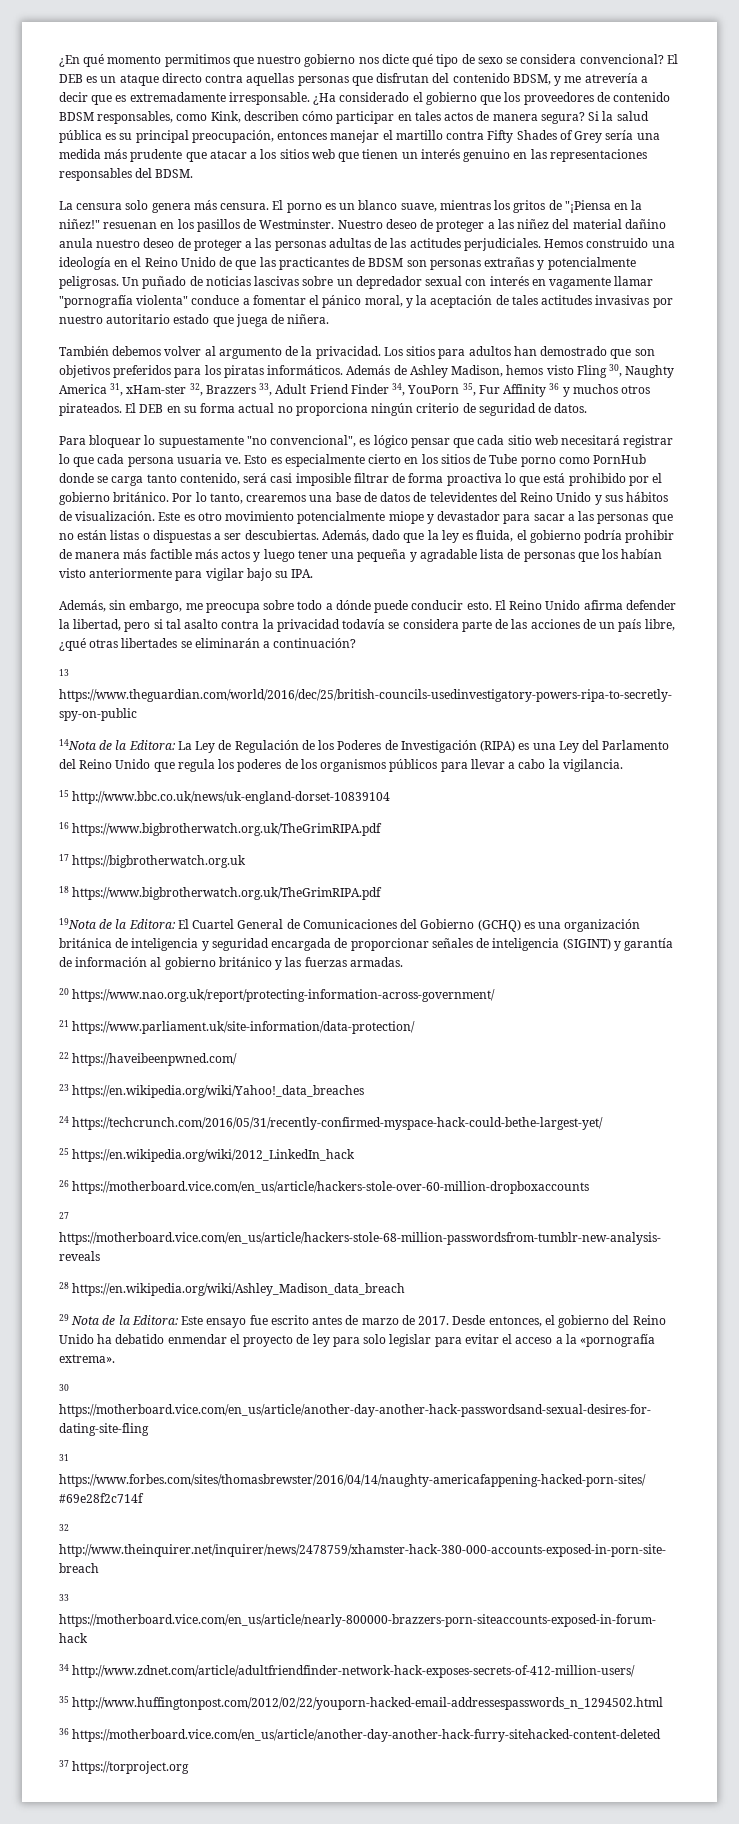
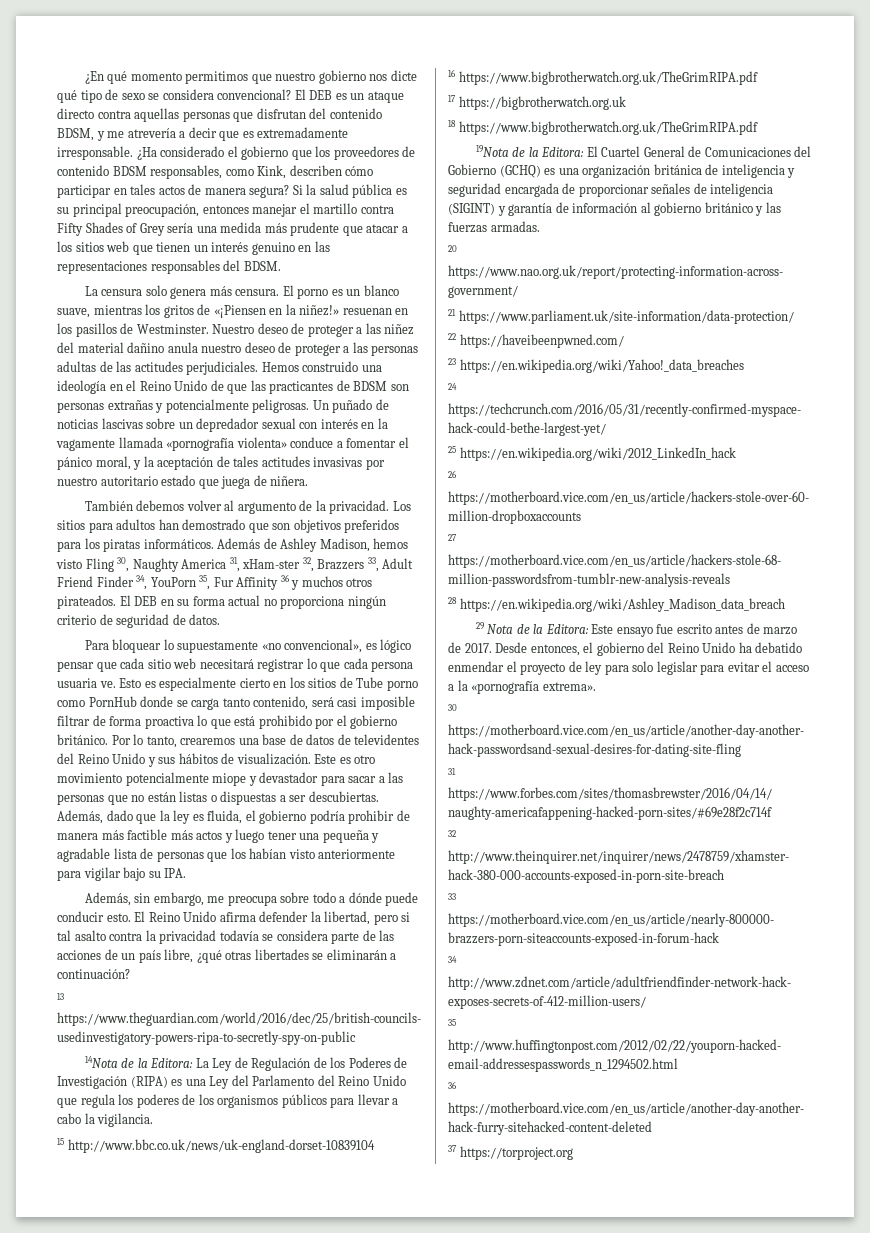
- El porno es un blanco suave, mientras los gritos de "¡Piensa en la niñez!" resuenan en los pasillos de Westminster.
+ El porno es un blanco suave, mientras los gritos de «¡Piensen en la niñez!» resuenan en los pasillos de Westminster.
- Un puñado de noticias lascivas sobre un depredador sexual con interés en vagamente llamar "pornografía violenta" conduce a fomentar el pánico moral, y la aceptación de tales actitudes invasivas por nuestro autoritario estado que juega de niñera.
+ Un puñado de noticias lascivas sobre un depredador sexual con interés en la vagamente llamada «pornografía violenta» conduce a fomentar el pánico moral, y la aceptación de tales actitudes invasivas por nuestro autoritario estado que juega de niñera.
- Para bloquear lo supuestamente "no convencional", es lógico pensar que cada sitio web necesitará registrar lo que cada persona usuaria ve.
+ Para bloquear lo supuestamente «no convencional», es lógico pensar que cada sitio web necesitará registrar lo que cada persona usuaria ve.

